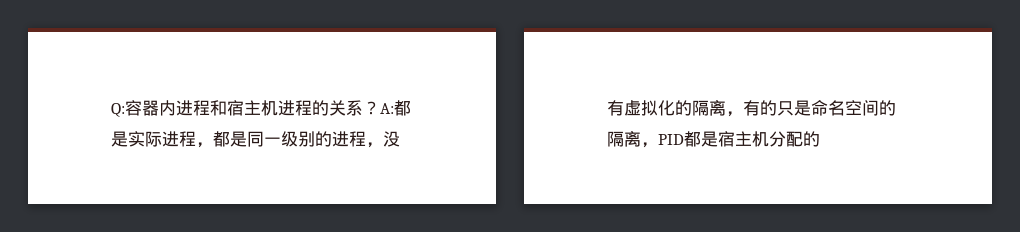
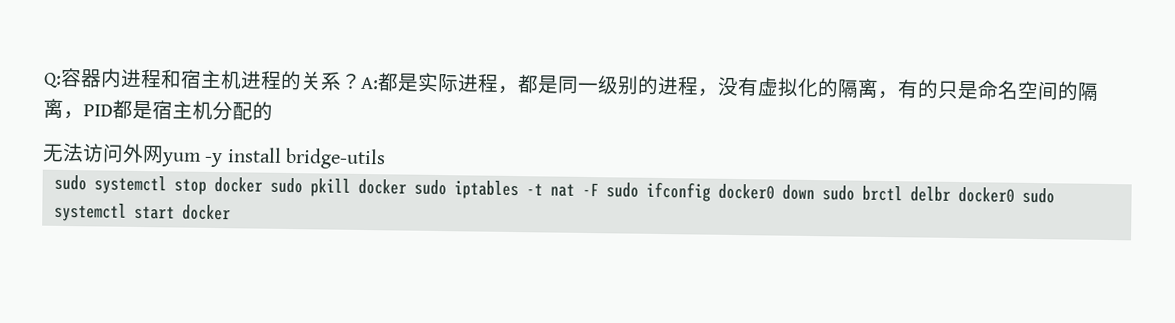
+ 无法访问外网yum -y install bridge-utils
+ sudo systemctl stop docker sudo pkill docker sudo iptables -t nat -F sudo ifconfig docker0 down sudo brctl delbr docker0 sudo systemctl start docker

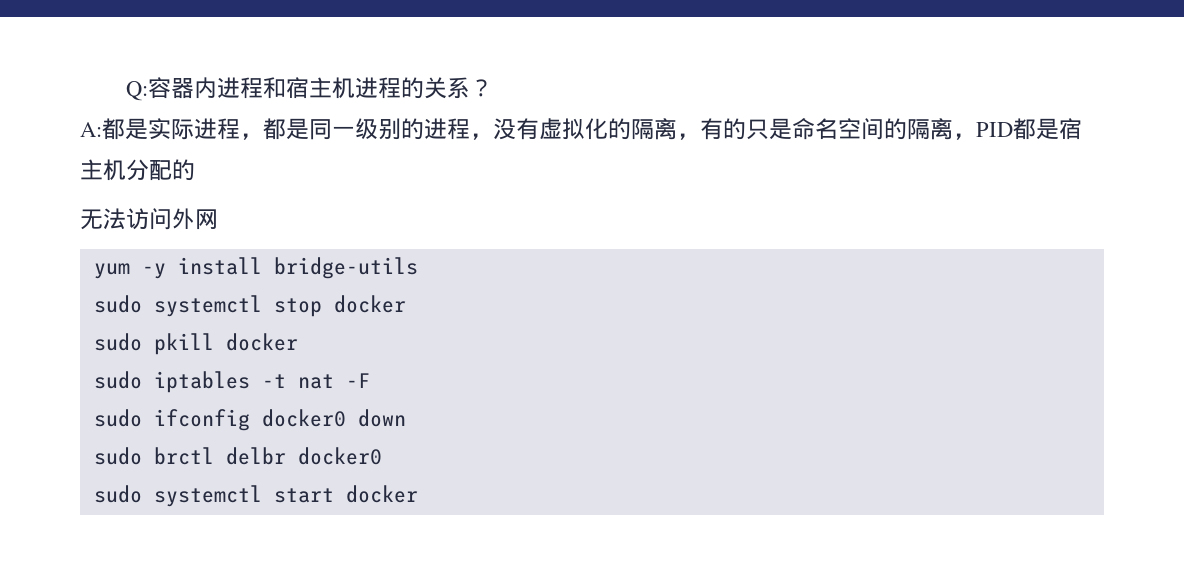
- Q:容器内进程和宿主机进程的关系？A:都是实际进程，都是同一级别的进程，没有虚拟化的隔离，有的只是命名空间的隔离，PID都是宿主机分配的
+ Q:容器内进程和宿主机进程的关系？
+ A:都是实际进程，都是同一级别的进程，没有虚拟化的隔离，有的只是命名空间的隔离，PID都是宿主机分配的
- 无法访问外网yum -y install bridge-utils
+ 无法访问外网
+ yum -y install bridge-utils
- sudo systemctl stop docker sudo pkill docker sudo iptables -t nat -F sudo ifconfig docker0 down sudo brctl delbr docker0 sudo systemctl start docker
+ sudo systemctl stop docker
+ sudo pkill docker
+ sudo iptables -t nat -F
+ sudo ifconfig docker0 down
+ sudo brctl delbr docker0
+ sudo systemctl start docker

